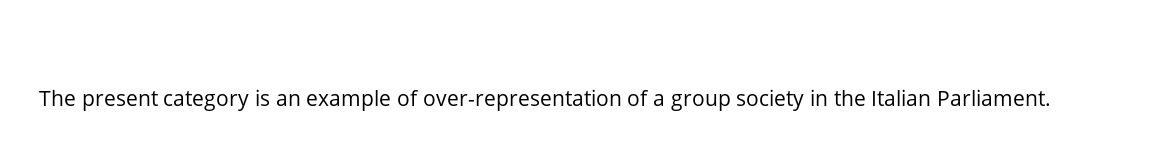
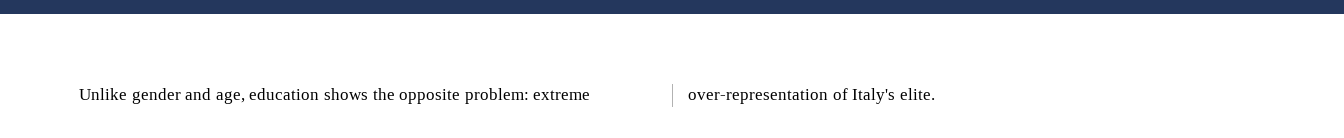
- The present category is an example of over-representation of a group society in the Italian Parliament.
+ Unlike gender and age, education shows the opposite problem: extreme over-representation of Italy's elite.

